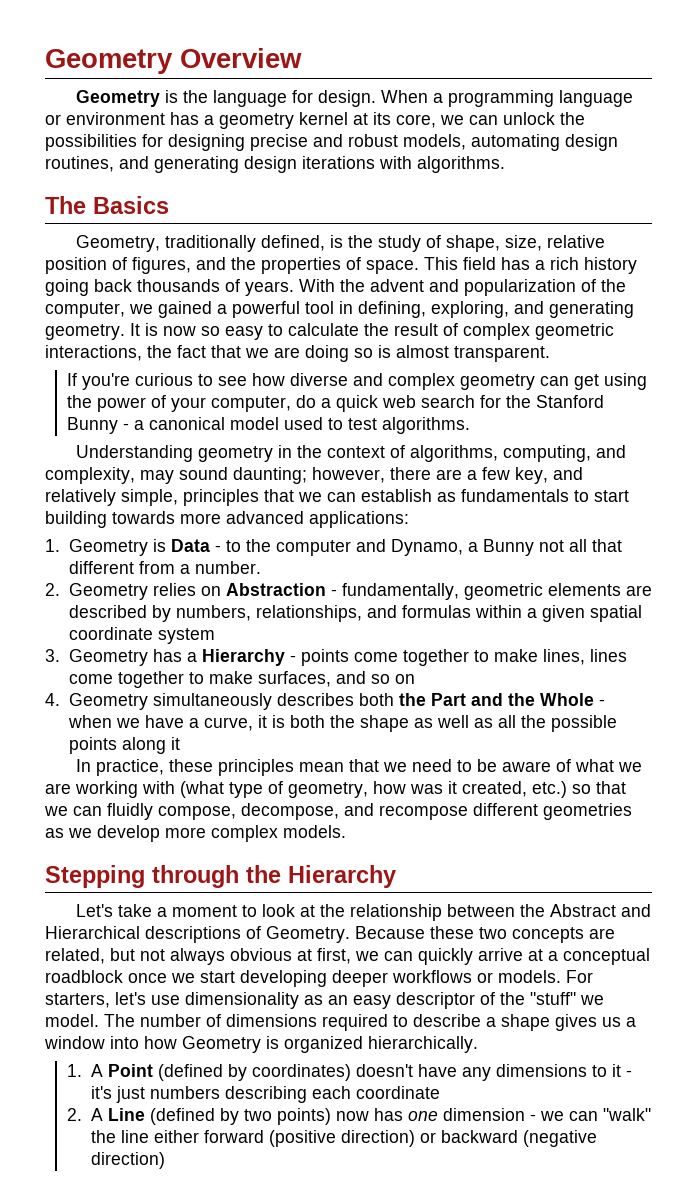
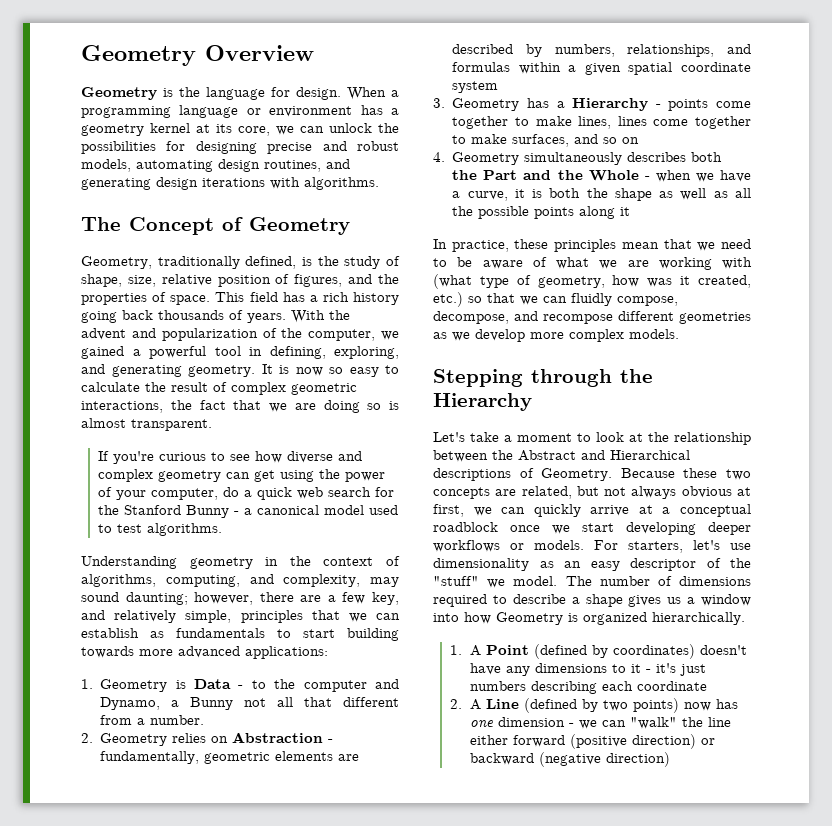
- The Basics
+ The Concept of Geometry

